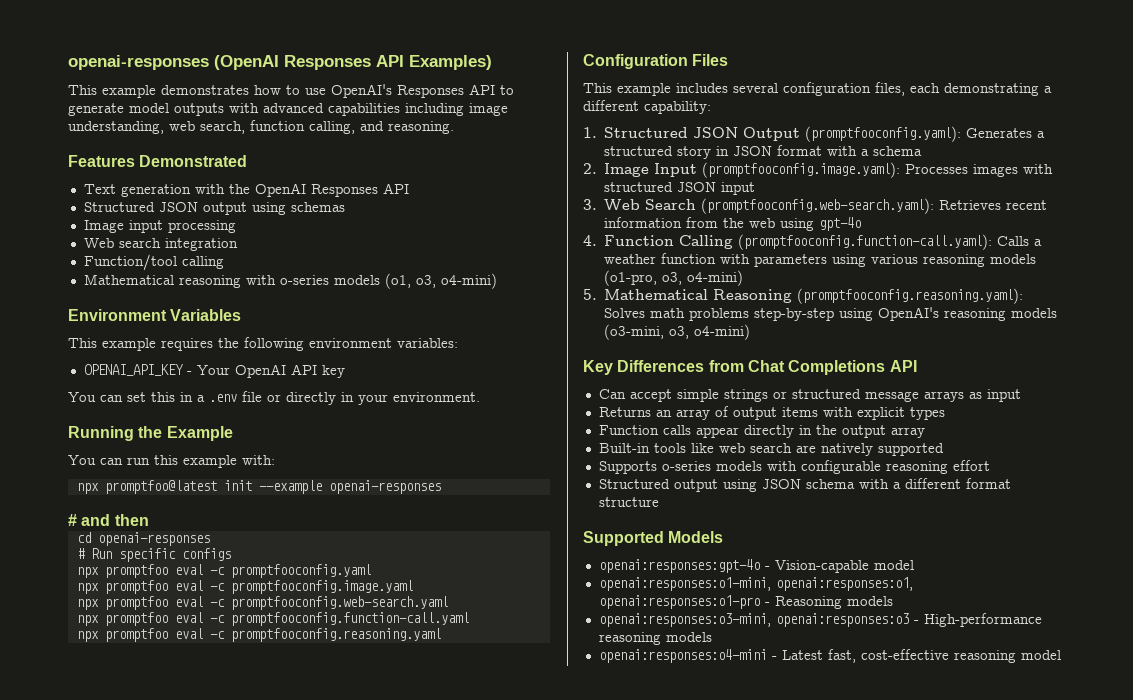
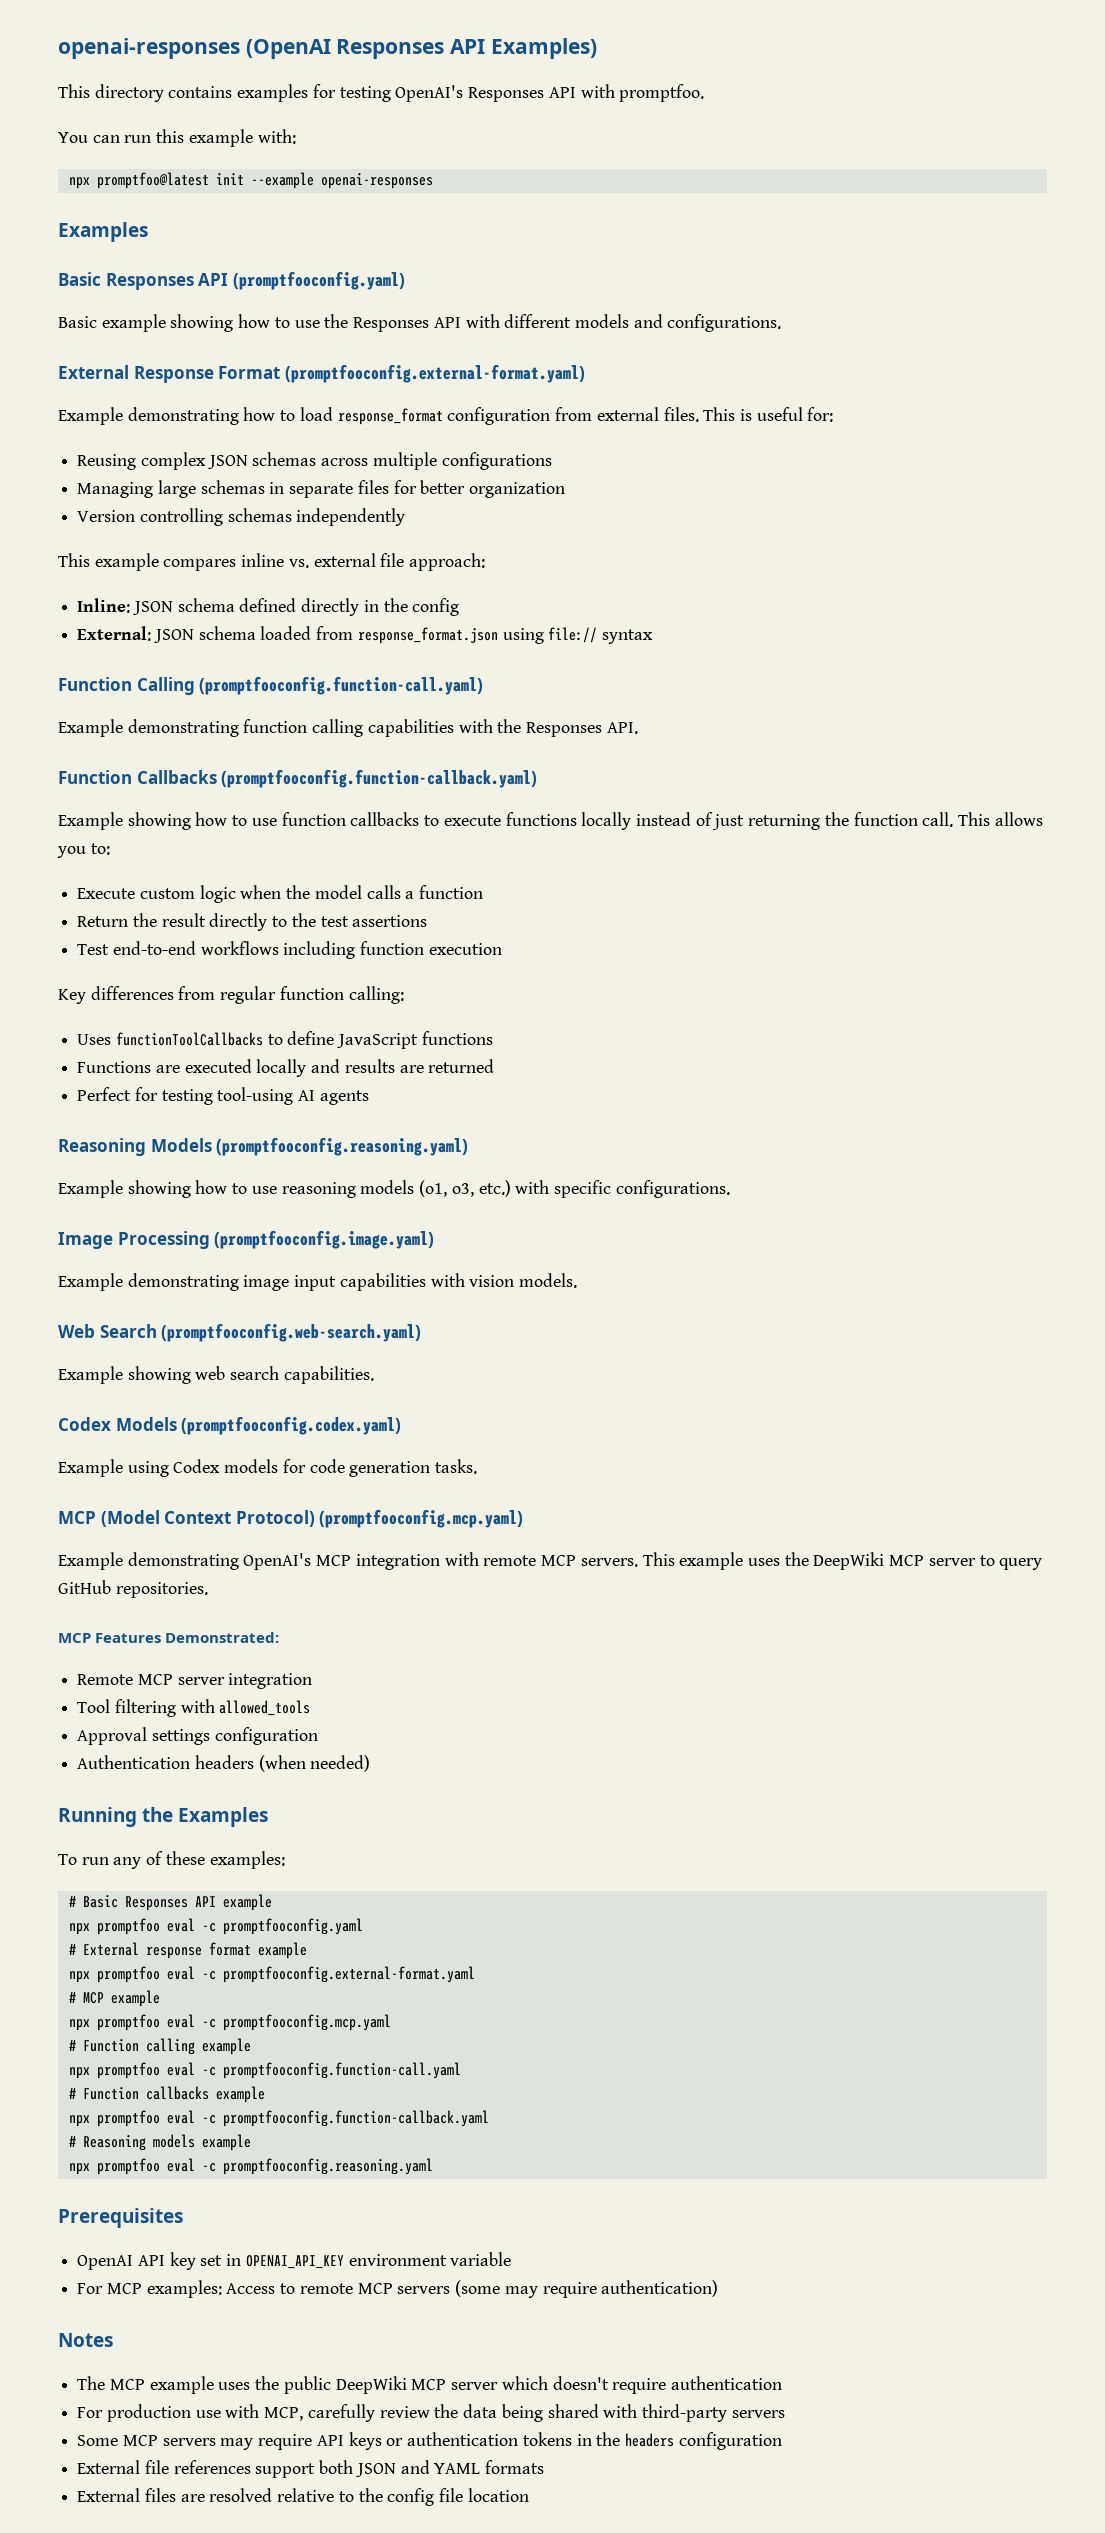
- This example demonstrates how to use OpenAI's Responses API to generate model outputs with advanced capabilities including image understanding, web search, function calling, and reasoning.
- Features Demonstrated
- Text generation with the OpenAI Responses API
- Structured JSON output using schemas
- Image input processing
- Web search integration
- Function/tool calling
- Mathematical reasoning with o-series models (o1, o3, o4-mini)
- Environment Variables
- This example requires the following environment variables:
- OPENAI_API_KEY - Your OpenAI API key
- You can set this in a .env file or directly in your environment.
- Running the Example
+ This directory contains examples for testing OpenAI's Responses API with promptfoo.
  npx promptfoo@latest init --example openai-responses
- # and then
- cd openai-responses
- # Run specific configs
+ Examples
+ Basic Responses API (promptfooconfig.yaml)
+ Basic example showing how to use the Responses API with different models and configurations.
+ External Response Format (promptfooconfig.external-format.yaml)
+ Example demonstrating how to load response_format configuration from external files. This is useful for:
+ Reusing complex JSON schemas across multiple configurations
+ Managing large schemas in separate files for better organization
+ Version controlling schemas independently
+ This example compares inline vs. external file approach:
+ Inline: JSON schema defined directly in the config
+ External: JSON schema loaded from response_format.json using file:// syntax
+ Function Calling (promptfooconfig.function-call.yaml)
+ Example demonstrating function calling capabilities with the Responses API.
+ Function Callbacks (promptfooconfig.function-callback.yaml)
+ Example showing how to use function callbacks to execute functions locally instead of just returning the function call. This allows you to:
+ Execute custom logic when the model calls a function
+ Return the result directly to the test assertions
+ Test end-to-end workflows including function execution
+ Key differences from regular function calling:
+ Uses functionToolCallbacks to define JavaScript functions
+ Functions are executed locally and results are returned
+ Perfect for testing tool-using AI agents
+ Reasoning Models (promptfooconfig.reasoning.yaml)
+ Example showing how to use reasoning models (o1, o3, etc.) with specific configurations.
+ Image Processing (promptfooconfig.image.yaml)
+ Example demonstrating image input capabilities with vision models.
+ Web Search (promptfooconfig.web-search.yaml)
+ Example showing web search capabilities.
+ Codex Models (promptfooconfig.codex.yaml)
+ Example using Codex models for code generation tasks.
+ MCP (Model Context Protocol) (promptfooconfig.mcp.yaml)
+ Example demonstrating OpenAI's MCP integration with remote MCP servers. This example uses the DeepWiki MCP server to query GitHub repositories.
+ MCP Features Demonstrated:
+ Remote MCP server integration
+ Tool filtering with allowed_tools
+ Approval settings configuration
+ Authentication headers (when needed)
+ Running the Examples
+ To run any of these examples:
+ # Basic Responses API example
- npx promptfoo eval -c promptfooconfig.image.yaml
- npx promptfoo eval -c promptfooconfig.web-search.yaml
+ # External response format example
+ npx promptfoo eval -c promptfooconfig.external-format.yaml
+ # MCP example
+ npx promptfoo eval -c promptfooconfig.mcp.yaml
+ # Function calling example
+ # Function callbacks example
+ npx promptfoo eval -c promptfooconfig.function-callback.yaml
+ # Reasoning models example
- Configuration Files
- This example includes several configuration files, each demonstrating a different capability:
- 1. Structured JSON Output (promptfooconfig.yaml): Generates a structured story in JSON format with a schema
- 2. Image Input (promptfooconfig.image.yaml): Processes images with structured JSON input
- 3. Web Search (promptfooconfig.web-search.yaml): Retrieves recent information from the web using gpt-4o
- 4. Function Calling (promptfooconfig.function-call.yaml): Calls a weather function with parameters using various reasoning models (o1-pro, o3, o4-mini)
- 5. Mathematical Reasoning (promptfooconfig.reasoning.yaml): Solves math problems step-by-step using OpenAI's reasoning models (o3-mini, o3, o4-mini)
- Key Differences from Chat Completions API
- Can accept simple strings or structured message arrays as input
- Returns an array of output items with explicit types
- Function calls appear directly in the output array
- Built-in tools like web search are natively supported
- Supports o-series models with configurable reasoning effort
- Structured output using JSON schema with a different format structure
- Supported Models
- openai:responses:gpt-4o - Vision-capable model
- openai:responses:o1-mini, openai:responses:o1, openai:responses:o1-pro - Reasoning models
- openai:responses:o3-mini, openai:responses:o3 - High-performance reasoning models
- openai:responses:o4-mini - Latest fast, cost-effective reasoning model
+ Prerequisites
+ OpenAI API key set in OPENAI_API_KEY environment variable
+ For MCP examples: Access to remote MCP servers (some may require authentication)
+ Notes
+ The MCP example uses the public DeepWiki MCP server which doesn't require authentication
+ For production use with MCP, carefully review the data being shared with third-party servers
+ Some MCP servers may require API keys or authentication tokens in the headers configuration
+ External file references support both JSON and YAML formats
+ External files are resolved relative to the config file location

